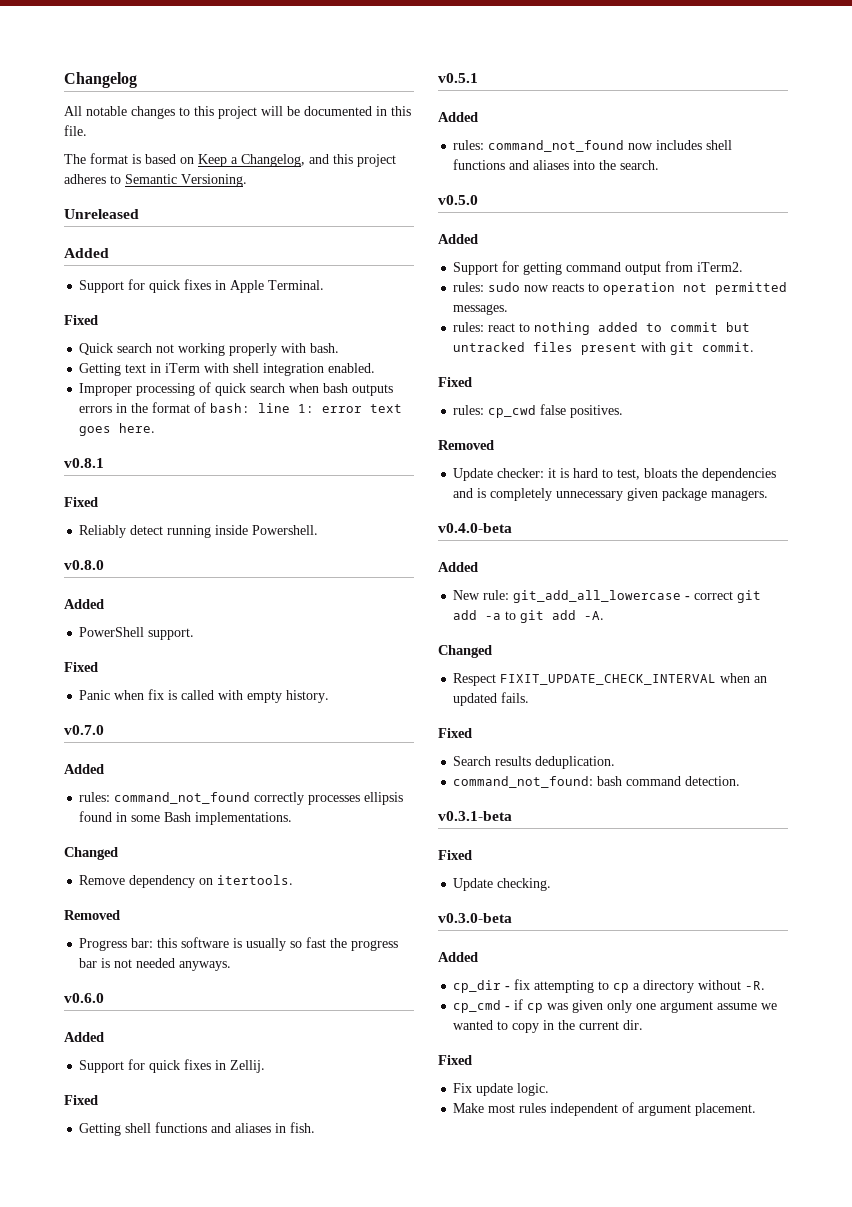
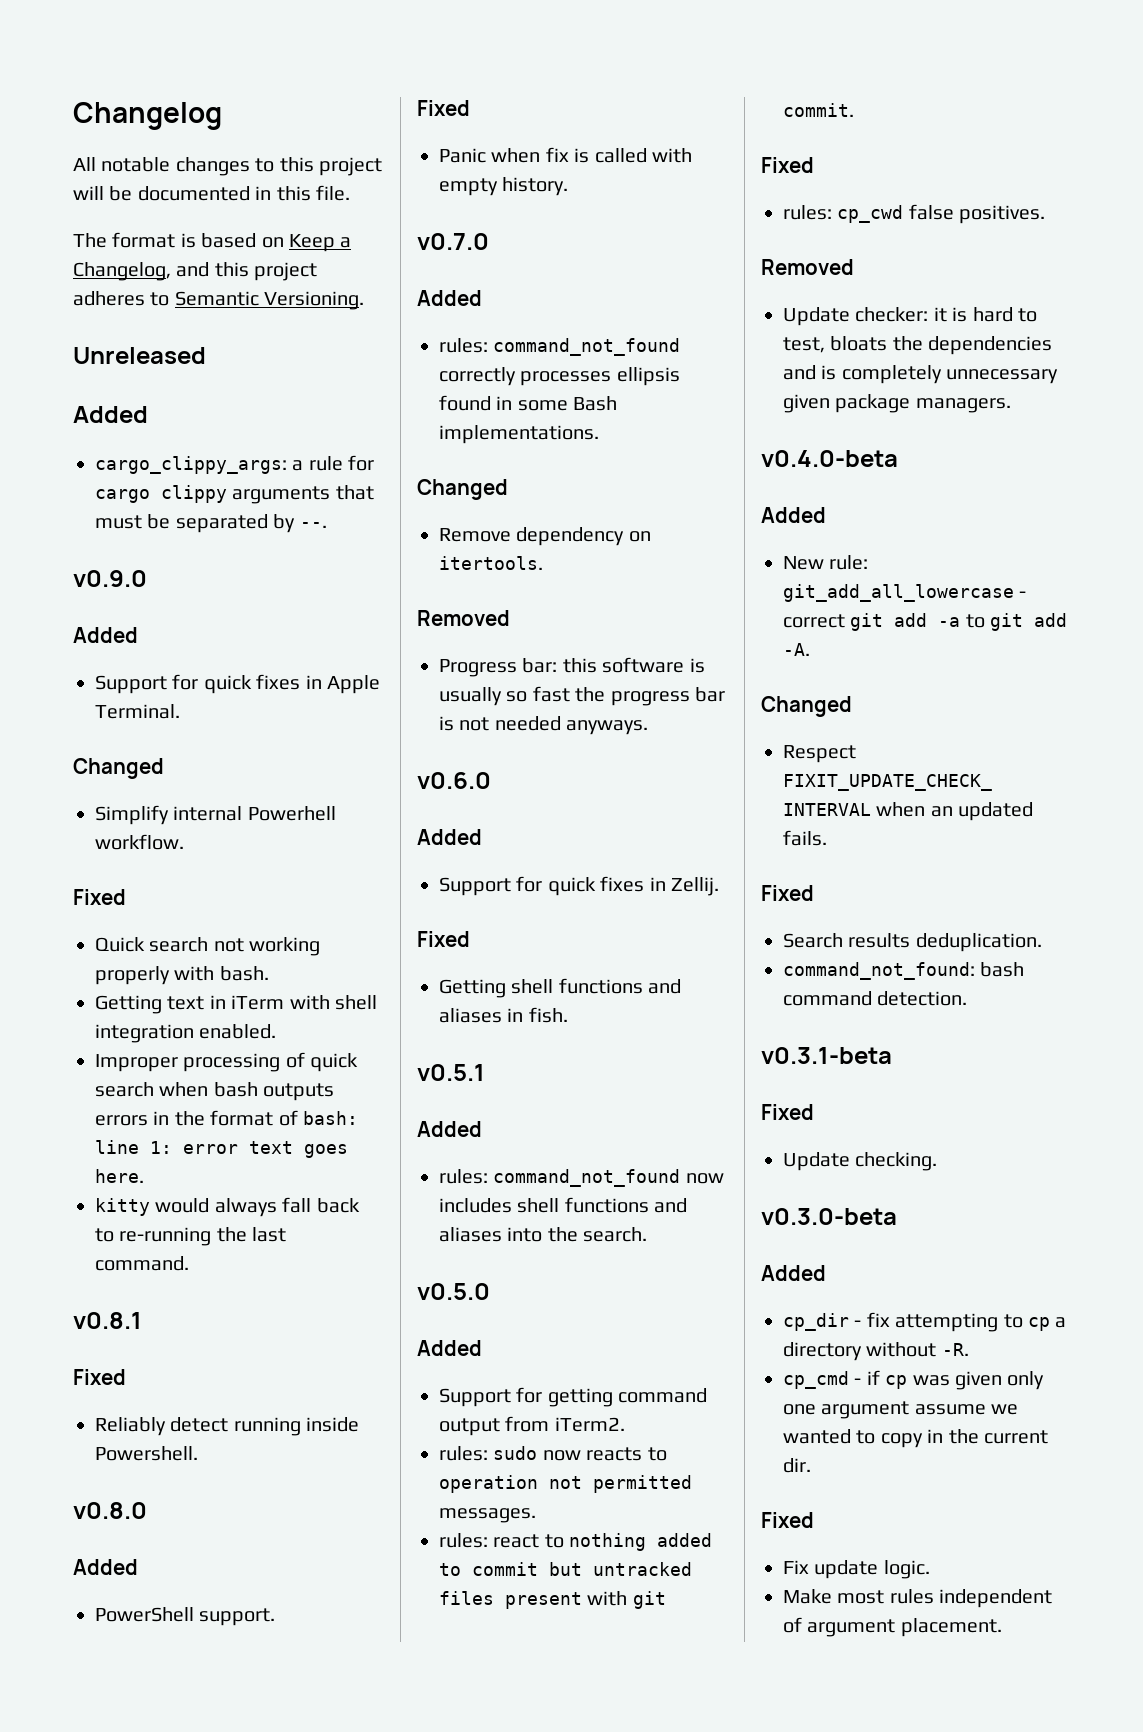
+ cargo_clippy_args: a rule for cargo clippy arguments that must be separated by --.
+ v0.9.0
+ Added
  Support for quick fixes in Apple Terminal.
+ Changed
+ Simplify internal Powerhell workflow.
+ kitty would always fall back to re-running the last command.

